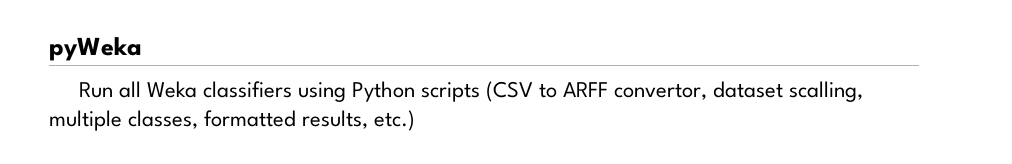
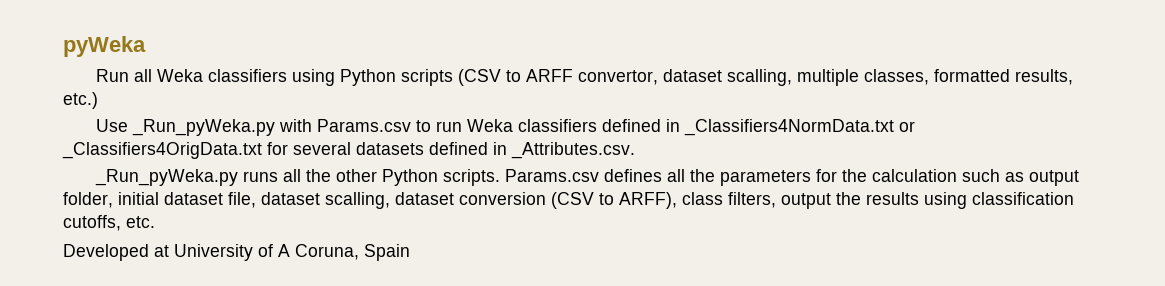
+ Use _Run_pyWeka.py with Params.csv to run Weka classifiers defined in _Classifiers4NormData.txt or _Classifiers4OrigData.txt for several datasets defined in _Attributes.csv.
+ _Run_pyWeka.py runs all the other Python scripts. Params.csv defines all the parameters for the calculation such as output folder, initial dataset file, dataset scalling, dataset conversion (CSV to ARFF), class filters, output the results using classification cutoffs, etc.
+ Developed at University of A Coruna, Spain

